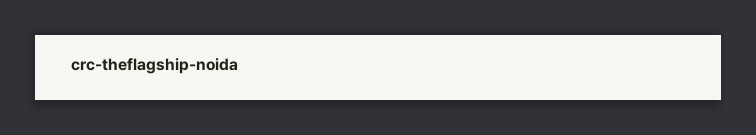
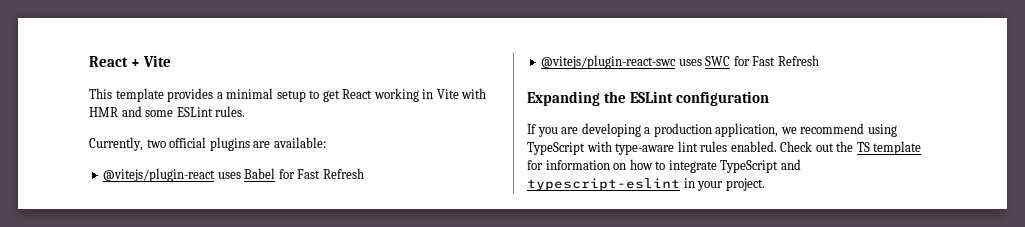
- crc-theflagship-noida
+ React + Vite
+ This template provides a minimal setup to get React working in Vite with HMR and some ESLint rules.
+ Currently, two official plugins are available:
+ @vitejs/plugin-react uses Babel for Fast Refresh
+ @vitejs/plugin-react-swc uses SWC for Fast Refresh
+ Expanding the ESLint configuration
+ If you are developing a production application, we recommend using TypeScript with type-aware lint rules enabled. Check out the TS template for information on how to integrate TypeScript and typescript-eslint in your project.

